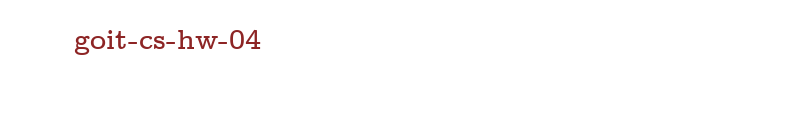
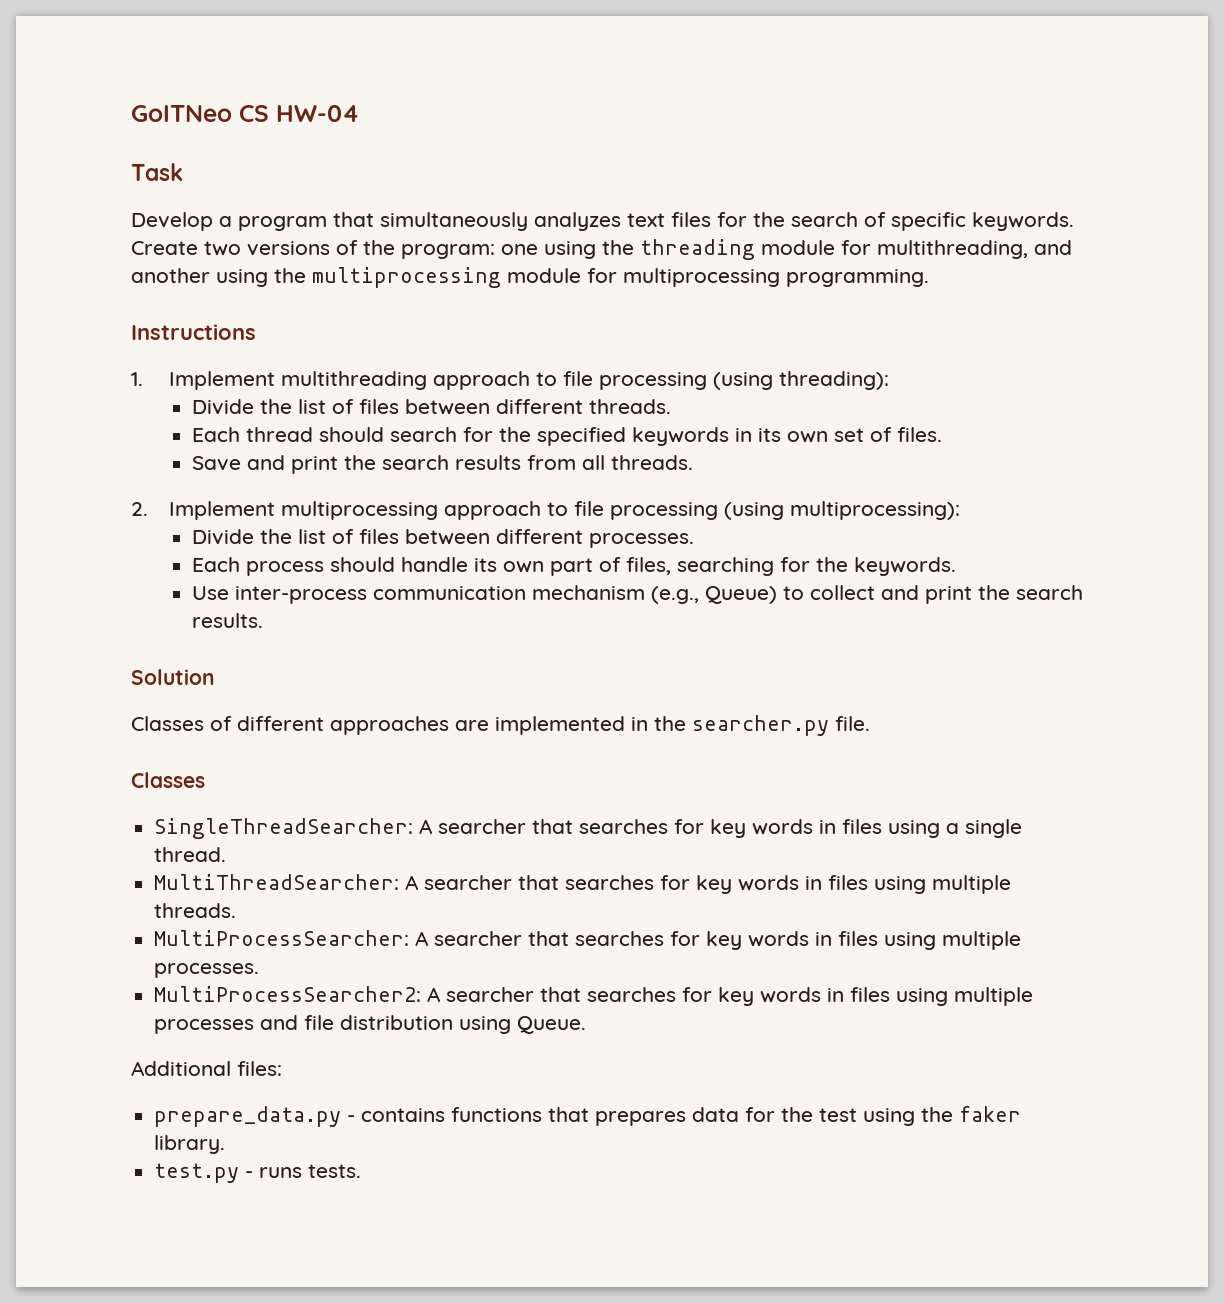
- goit-cs-hw-04
+ GoITNeo CS HW-04
+ Task
+ Develop a program that simultaneously analyzes text files for the search of specific keywords. Create two versions of the program: one using the threading module for multithreading, and another using the multiprocessing module for multiprocessing programming.
+ Instructions
+ 1. Implement multithreading approach to file processing (using threading):
+ Divide the list of files between different threads.
+ Each thread should search for the specified keywords in its own set of files.
+ Save and print the search results from all threads.
+ 2. Implement multiprocessing approach to file processing (using multiprocessing):
+ Divide the list of files between different processes.
+ Each process should handle its own part of files, searching for the keywords.
+ Use inter-process communication mechanism (e.g., Queue) to collect and print the search results.
+ Solution
+ Classes of different approaches are implemented in the searcher.py file.
+ Classes
+ SingleThreadSearcher: A searcher that searches for key words in files using a single thread.
+ MultiThreadSearcher: A searcher that searches for key words in files using multiple threads.
+ MultiProcessSearcher: A searcher that searches for key words in files using multiple processes.
+ MultiProcessSearcher2: A searcher that searches for key words in files using multiple processes and file distribution using Queue.
+ Additional files:
+ prepare_data.py - contains functions that prepares data for the test using the faker library.
+ test.py - runs tests.

